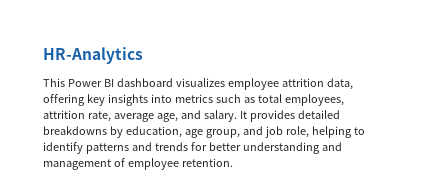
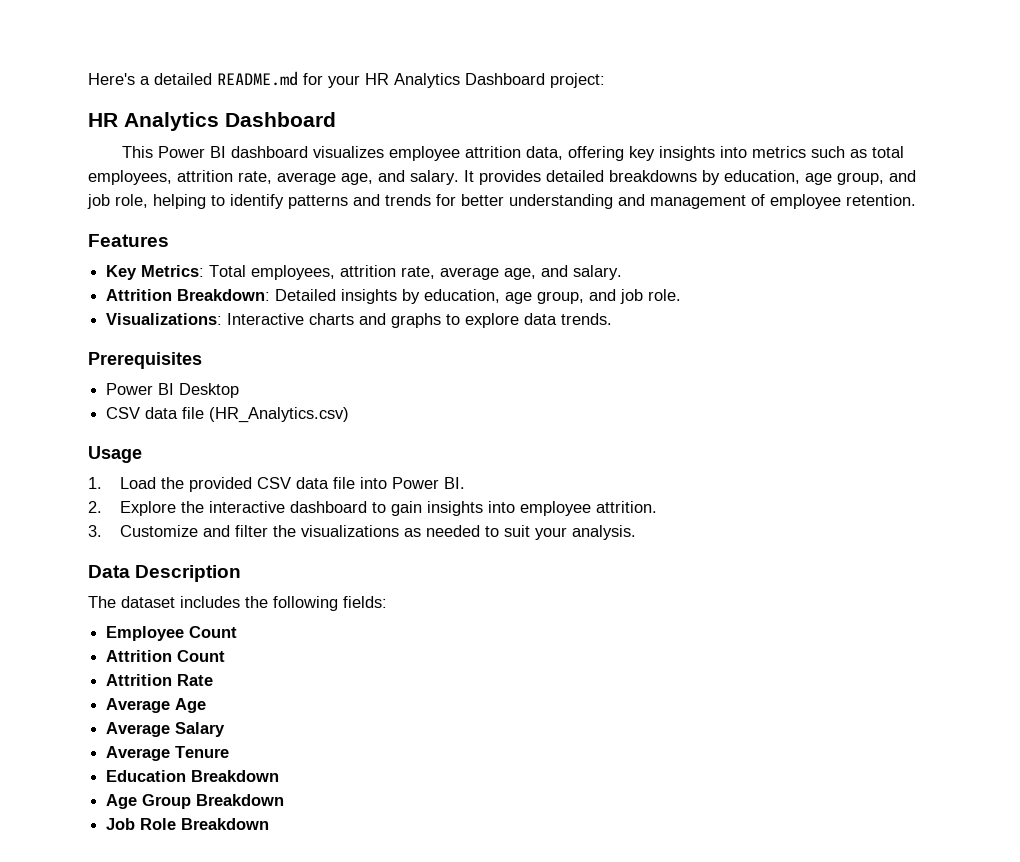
- HR-Analytics
+ Here's a detailed README.md for your HR Analytics Dashboard project:
+ HR Analytics Dashboard
+ Features
+ Key Metrics: Total employees, attrition rate, average age, and salary.
+ Attrition Breakdown: Detailed insights by education, age group, and job role.
+ Visualizations: Interactive charts and graphs to explore data trends.
+ Prerequisites
+ Power BI Desktop
+ CSV data file (HR_Analytics.csv)
+ Usage
+ 1. Load the provided CSV data file into Power BI.
+ 2. Explore the interactive dashboard to gain insights into employee attrition.
+ 3. Customize and filter the visualizations as needed to suit your analysis.
+ Data Description
+ The dataset includes the following fields:
+ Employee Count
+ Attrition Count
+ Attrition Rate
+ Average Age
+ Average Salary
+ Average Tenure
+ Education Breakdown
+ Age Group Breakdown
+ Job Role Breakdown

